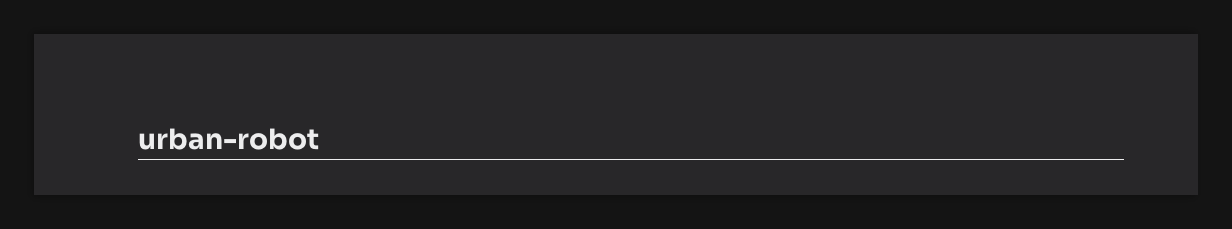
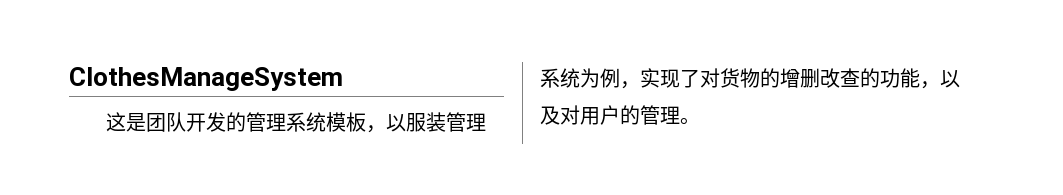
- urban-robot
+ ClothesManageSystem
+ 这是团队开发的管理系统模板，以服装管理系统为例，实现了对货物的增删改查的功能，以及对用户的管理。

